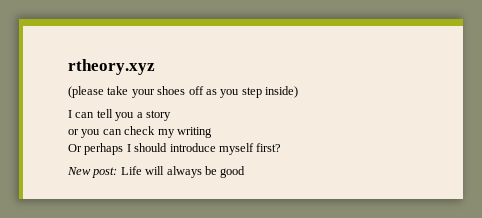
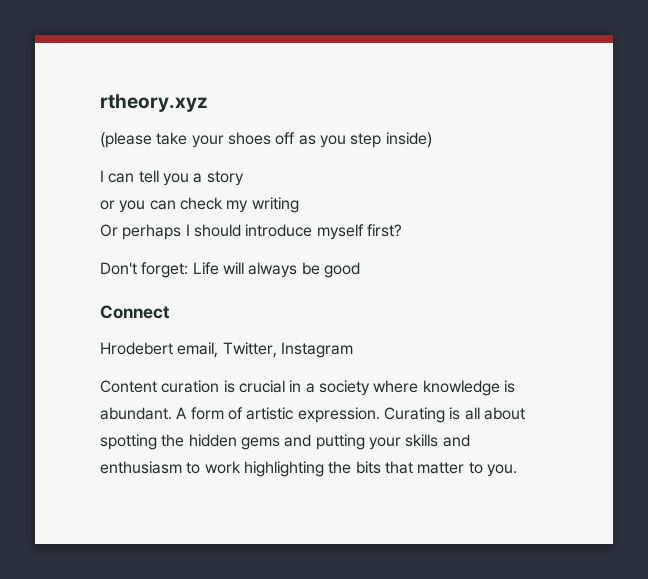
- New post: Life will always be good
+ Don't forget: Life will always be good
+ Connect
+ Hrodebert email, Twitter, Instagram
+ Content curation is crucial in a society where knowledge is abundant. A form of artistic expression. Curating is all about spotting the hidden gems and putting your skills and enthusiasm to work highlighting the bits that matter to you.

